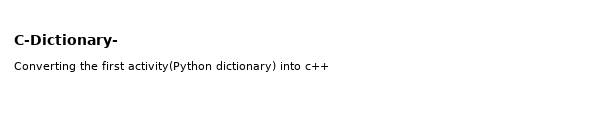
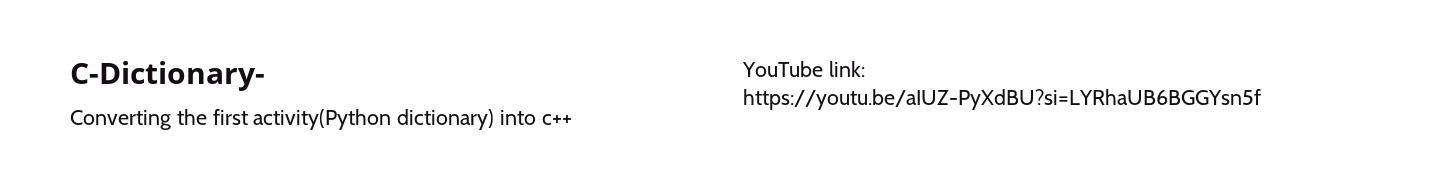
+ YouTube link: https://youtu.be/aIUZ-PyXdBU?si=LYRhaUB6BGGYsn5f

